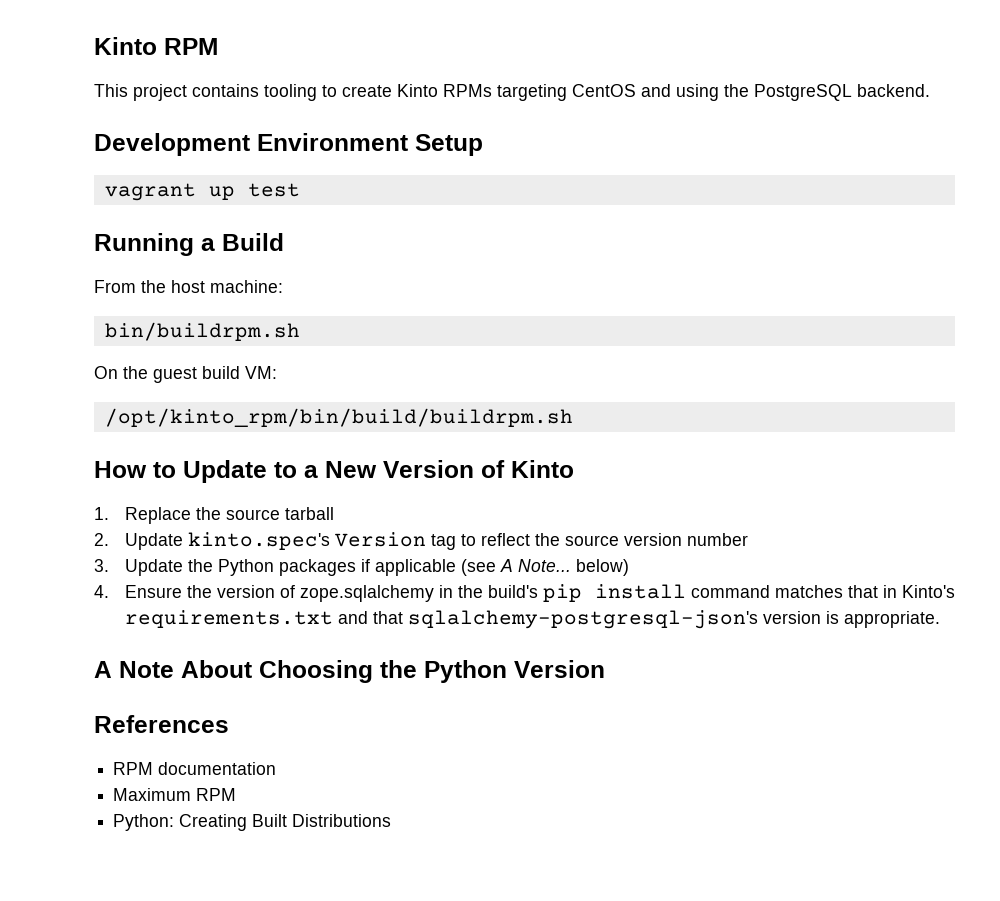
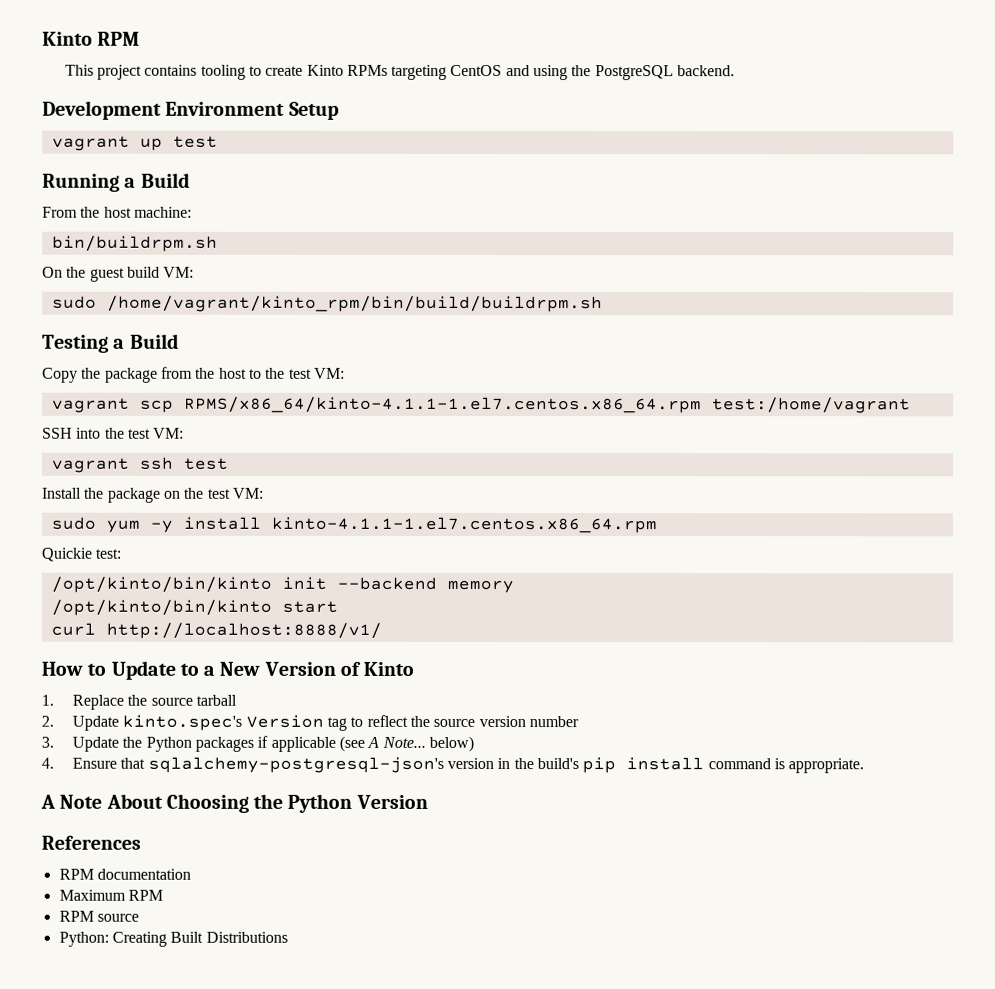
- /opt/kinto_rpm/bin/build/buildrpm.sh
+ sudo /home/vagrant/kinto_rpm/bin/build/buildrpm.sh
+ Testing a Build
+ Copy the package from the host to the test VM:
+ vagrant scp RPMS/x86_64/kinto-4.1.1-1.el7.centos.x86_64.rpm test:/home/vagrant
+ SSH into the test VM:
+ vagrant ssh test
+ Install the package on the test VM:
+ sudo yum -y install kinto-4.1.1-1.el7.centos.x86_64.rpm
+ Quickie test:
+ /opt/kinto/bin/kinto init --backend memory
+ /opt/kinto/bin/kinto start
+ curl http://localhost:8888/v1/
- 4. Ensure the version of zope.sqlalchemy in the build's pip install command matches that in Kinto's requirements.txt and that sqlalchemy-postgresql-json's version is appropriate.
+ 4. Ensure that sqlalchemy-postgresql-json's version in the build's pip install command is appropriate.
+ RPM source

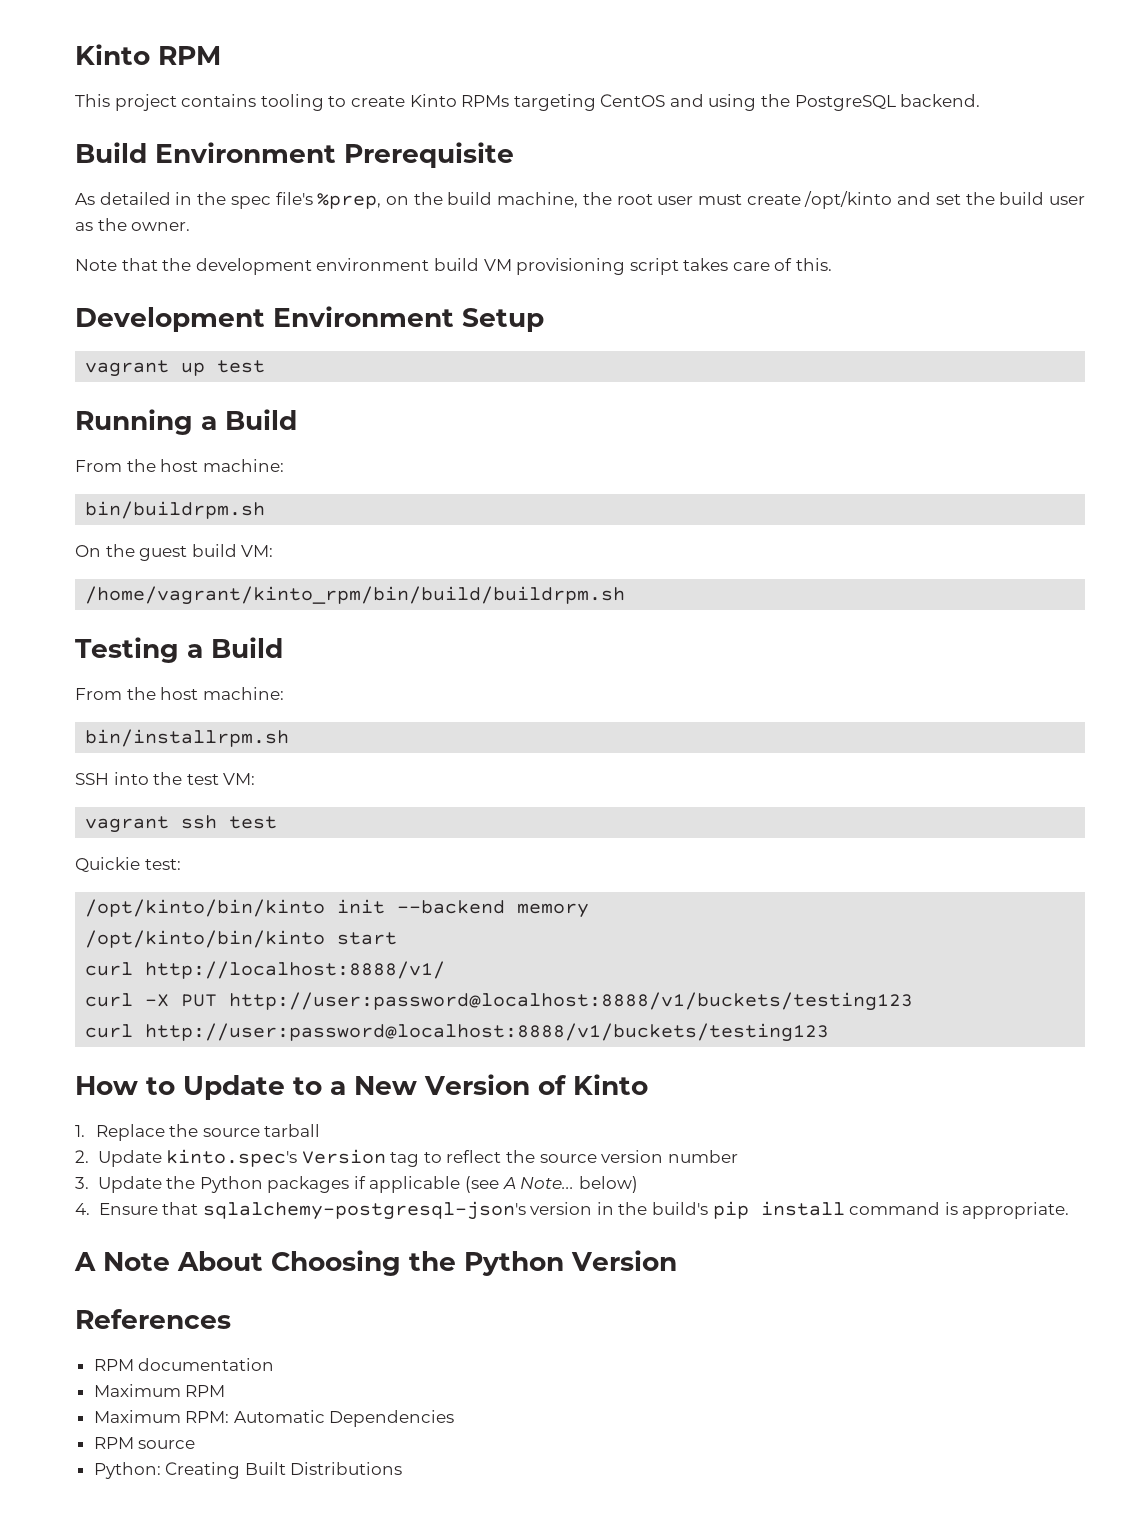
+ Build Environment Prerequisite
+ As detailed in the spec file's %prep, on the build machine, the root user must create /opt/kinto and set the build user as the owner.
+ Note that the development environment build VM provisioning script takes care of this.
- sudo /home/vagrant/kinto_rpm/bin/build/buildrpm.sh
+ /home/vagrant/kinto_rpm/bin/build/buildrpm.sh
  Testing a Build
- Copy the package from the host to the test VM:
- vagrant scp RPMS/x86_64/kinto-4.1.1-1.el7.centos.x86_64.rpm test:/home/vagrant
+ From the host machine:
+ bin/installrpm.sh
- Install the package on the test VM:
- sudo yum -y install kinto-4.1.1-1.el7.centos.x86_64.rpm
+ curl -X PUT http://user:password@localhost:8888/v1/buckets/testing123
+ curl http://user:password@localhost:8888/v1/buckets/testing123
+ Maximum RPM: Automatic Dependencies

